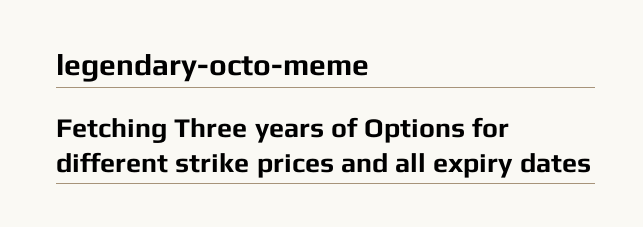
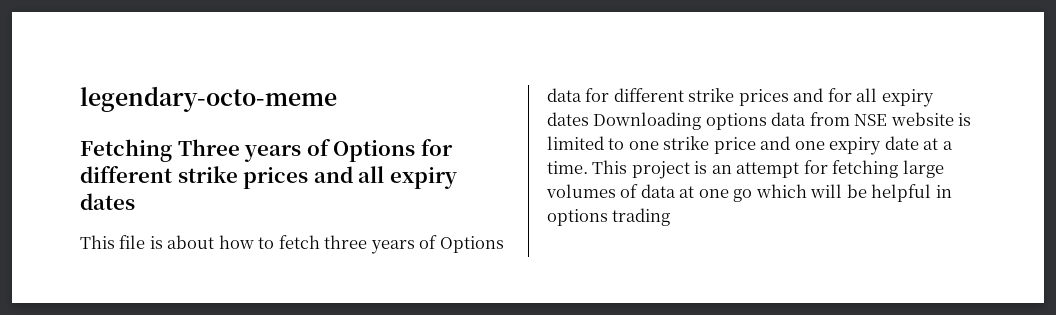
+ This file is about how to fetch three years of Options data for different strike prices and for all expiry dates Downloading options data from NSE website is limited to one strike price and one expiry date at a time. This project is an attempt for fetching large volumes of data at one go which will be helpful in options trading

